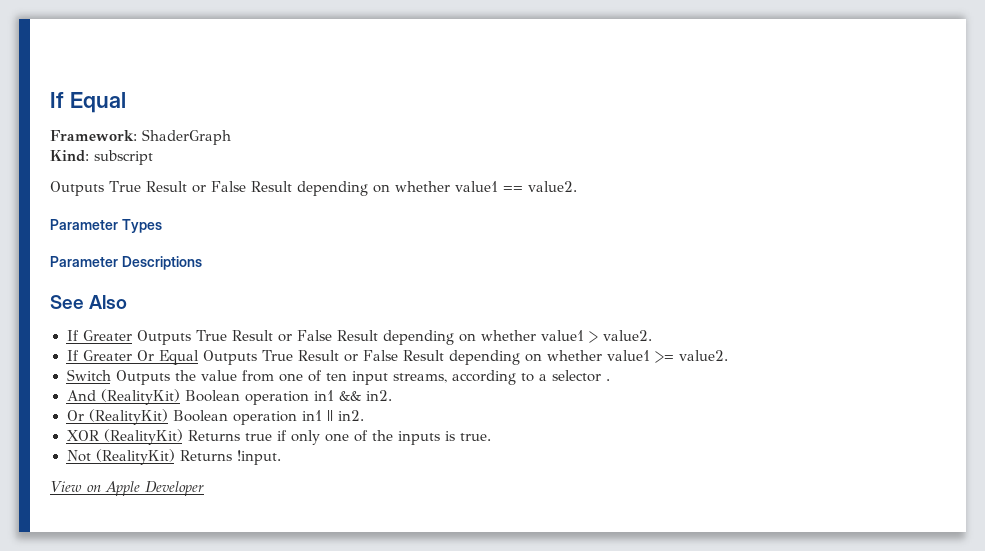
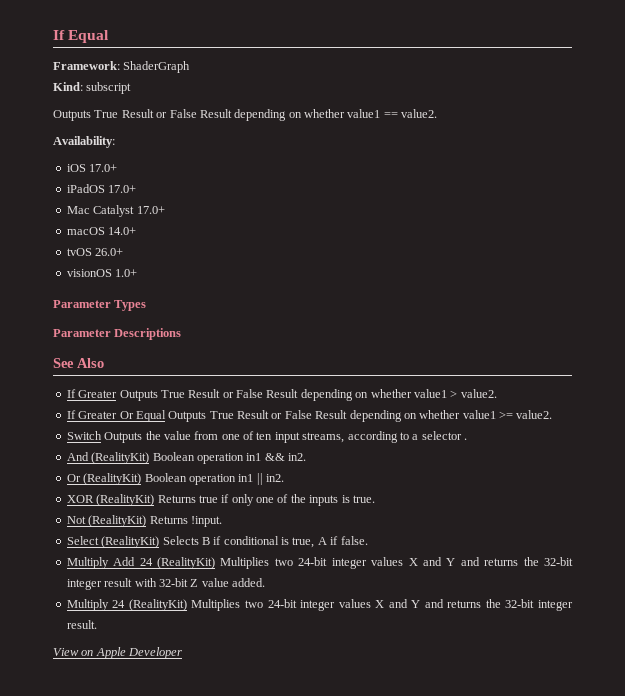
+ Availability:
+ iOS 17.0+
+ iPadOS 17.0+
+ Mac Catalyst 17.0+
+ macOS 14.0+
+ tvOS 26.0+
+ visionOS 1.0+
+ Select (RealityKit) Selects B if conditional is true, A if false.
+ Multiply Add 24 (RealityKit) Multiplies two 24-bit integer values X and Y and returns the 32-bit integer result with 32-bit Z value added.
+ Multiply 24 (RealityKit) Multiplies two 24-bit integer values X and Y and returns the 32-bit integer result.

